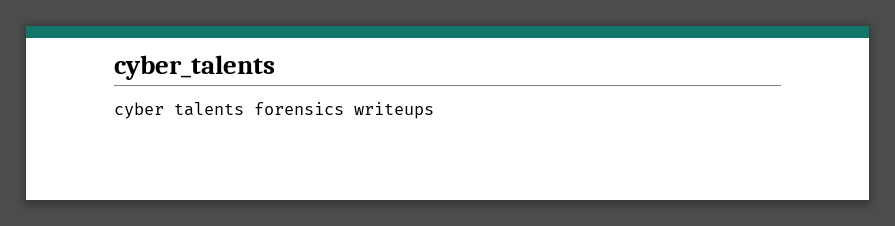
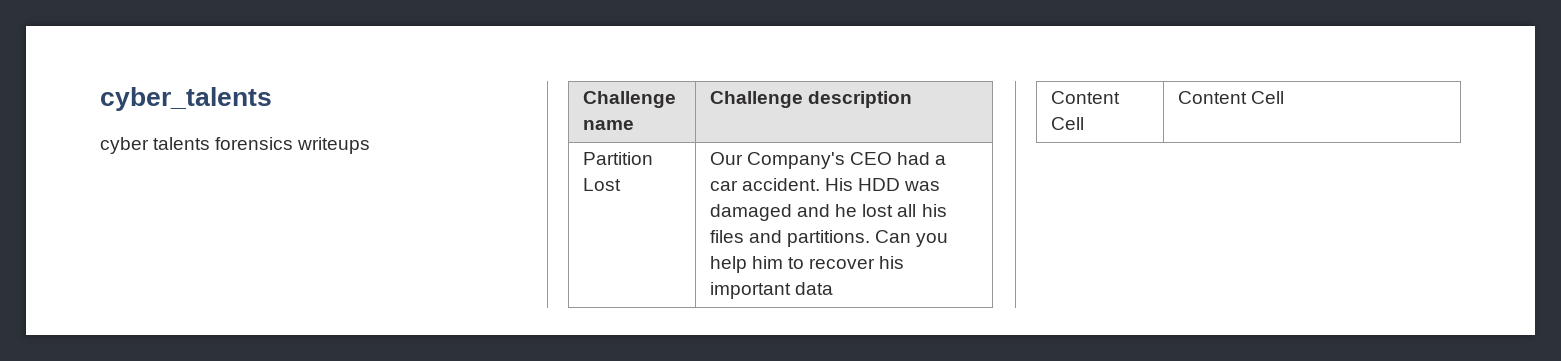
+ Challenge name | Challenge description
+ Partition Lost | Our Company's CEO had a car accident. His HDD was damaged and he lost all his files and partitions. Can you help him to recover his important data
+ Content Cell | Content Cell

